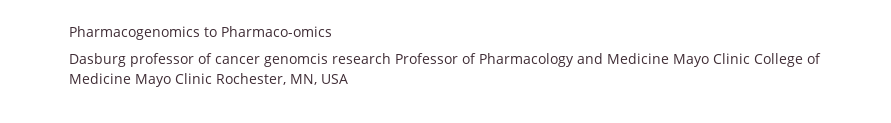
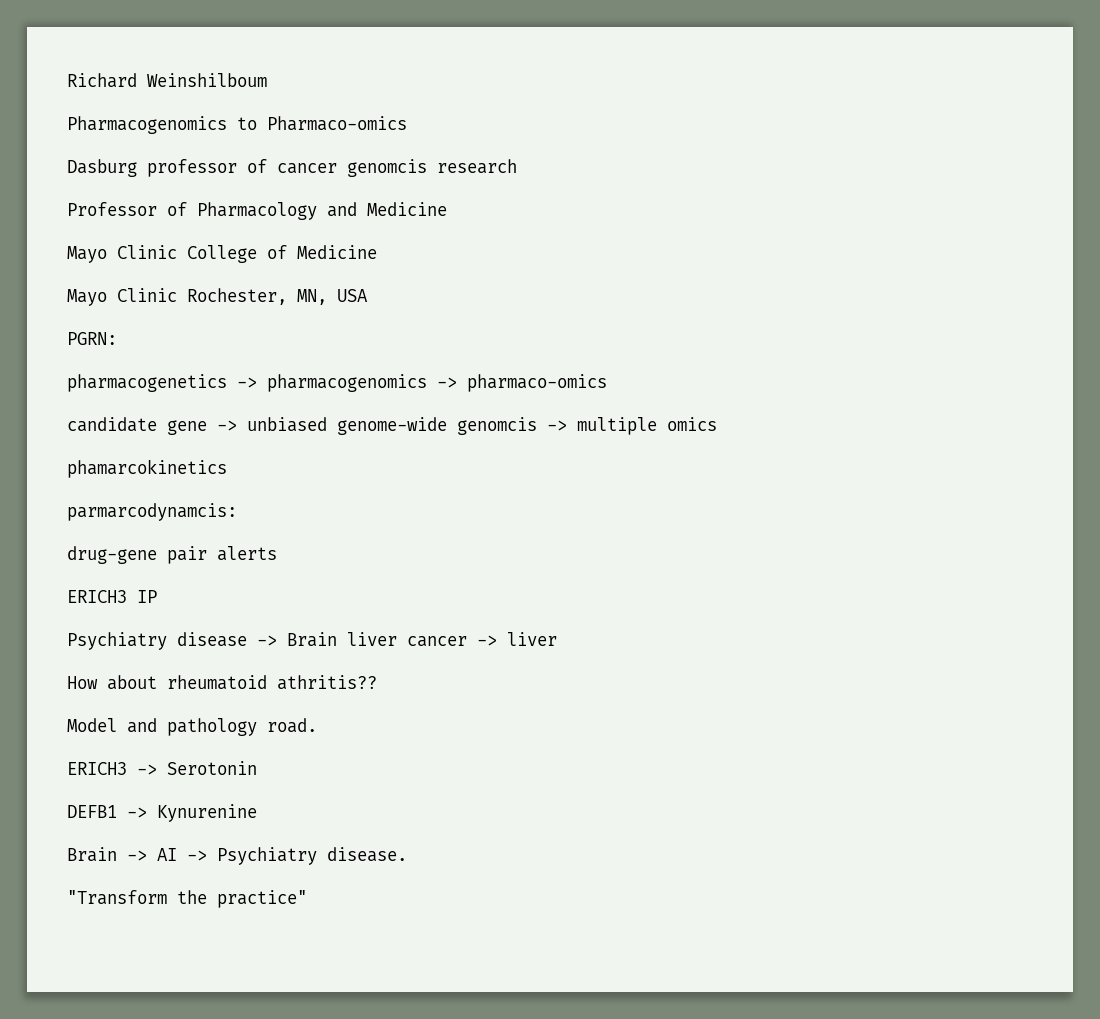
+ Richard Weinshilboum
- Dasburg professor of cancer genomcis research Professor of Pharmacology and Medicine Mayo Clinic College of Medicine Mayo Clinic Rochester, MN, USA
+ Dasburg professor of cancer genomcis research
+ Professor of Pharmacology and Medicine
+ Mayo Clinic College of Medicine
+ Mayo Clinic Rochester, MN, USA
+ PGRN:
+ pharmacogenetics -> pharmacogenomics -> pharmaco-omics
+ candidate gene -> unbiased genome-wide genomcis -> multiple omics
+ phamarcokinetics
+ parmarcodynamcis:
+ drug-gene pair alerts
+ ERICH3 IP
+ Psychiatry disease -> Brain liver cancer -> liver
+ How about rheumatoid athritis??
+ Model and pathology road.
+ ERICH3 -> Serotonin
+ DEFB1 -> Kynurenine
+ Brain -> AI -> Psychiatry disease.
+ "Transform the practice"

